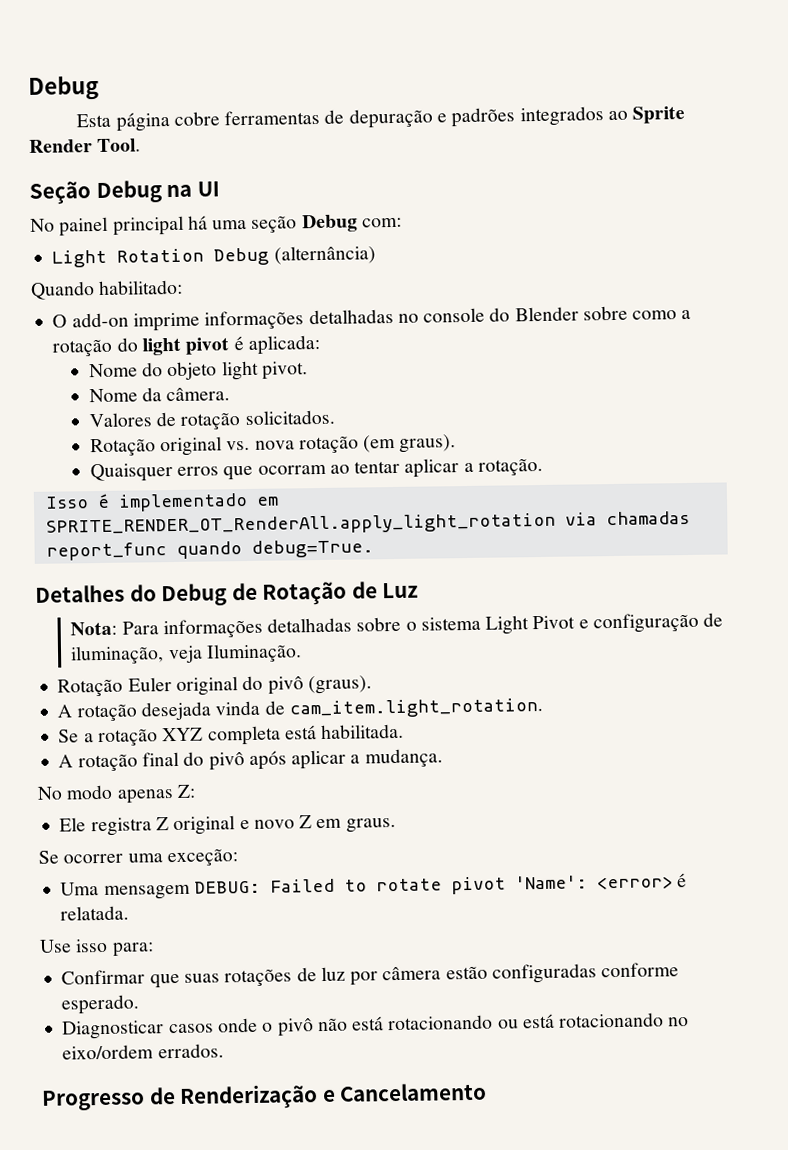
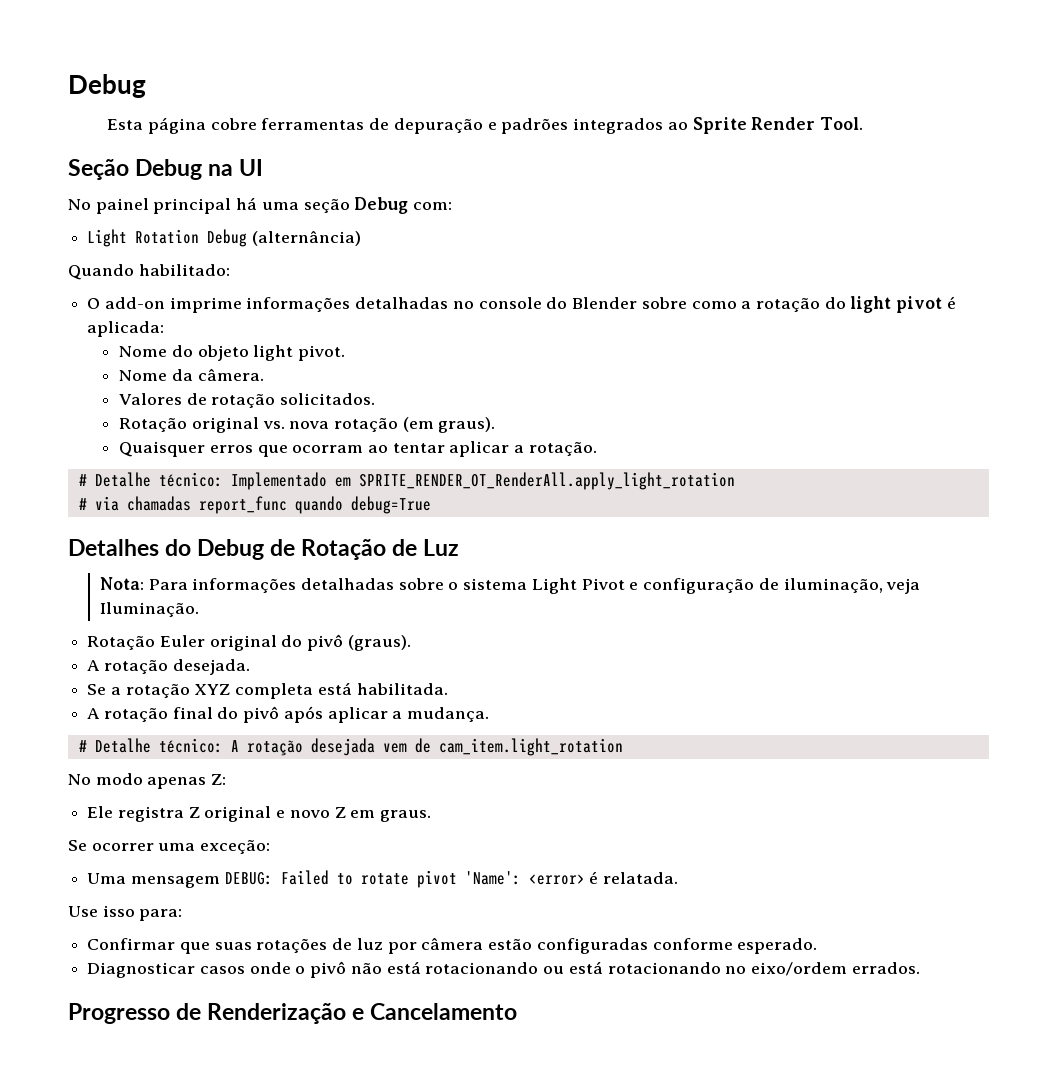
- Isso é implementado em SPRITE_RENDER_OT_RenderAll.apply_light_rotation via chamadas report_func quando debug=True.
+ # Detalhe técnico: Implementado em SPRITE_RENDER_OT_RenderAll.apply_light_rotation
+ # via chamadas report_func quando debug=True
- A rotação desejada vinda de cam_item.light_rotation.
+ A rotação desejada.
+ # Detalhe técnico: A rotação desejada vem de cam_item.light_rotation

